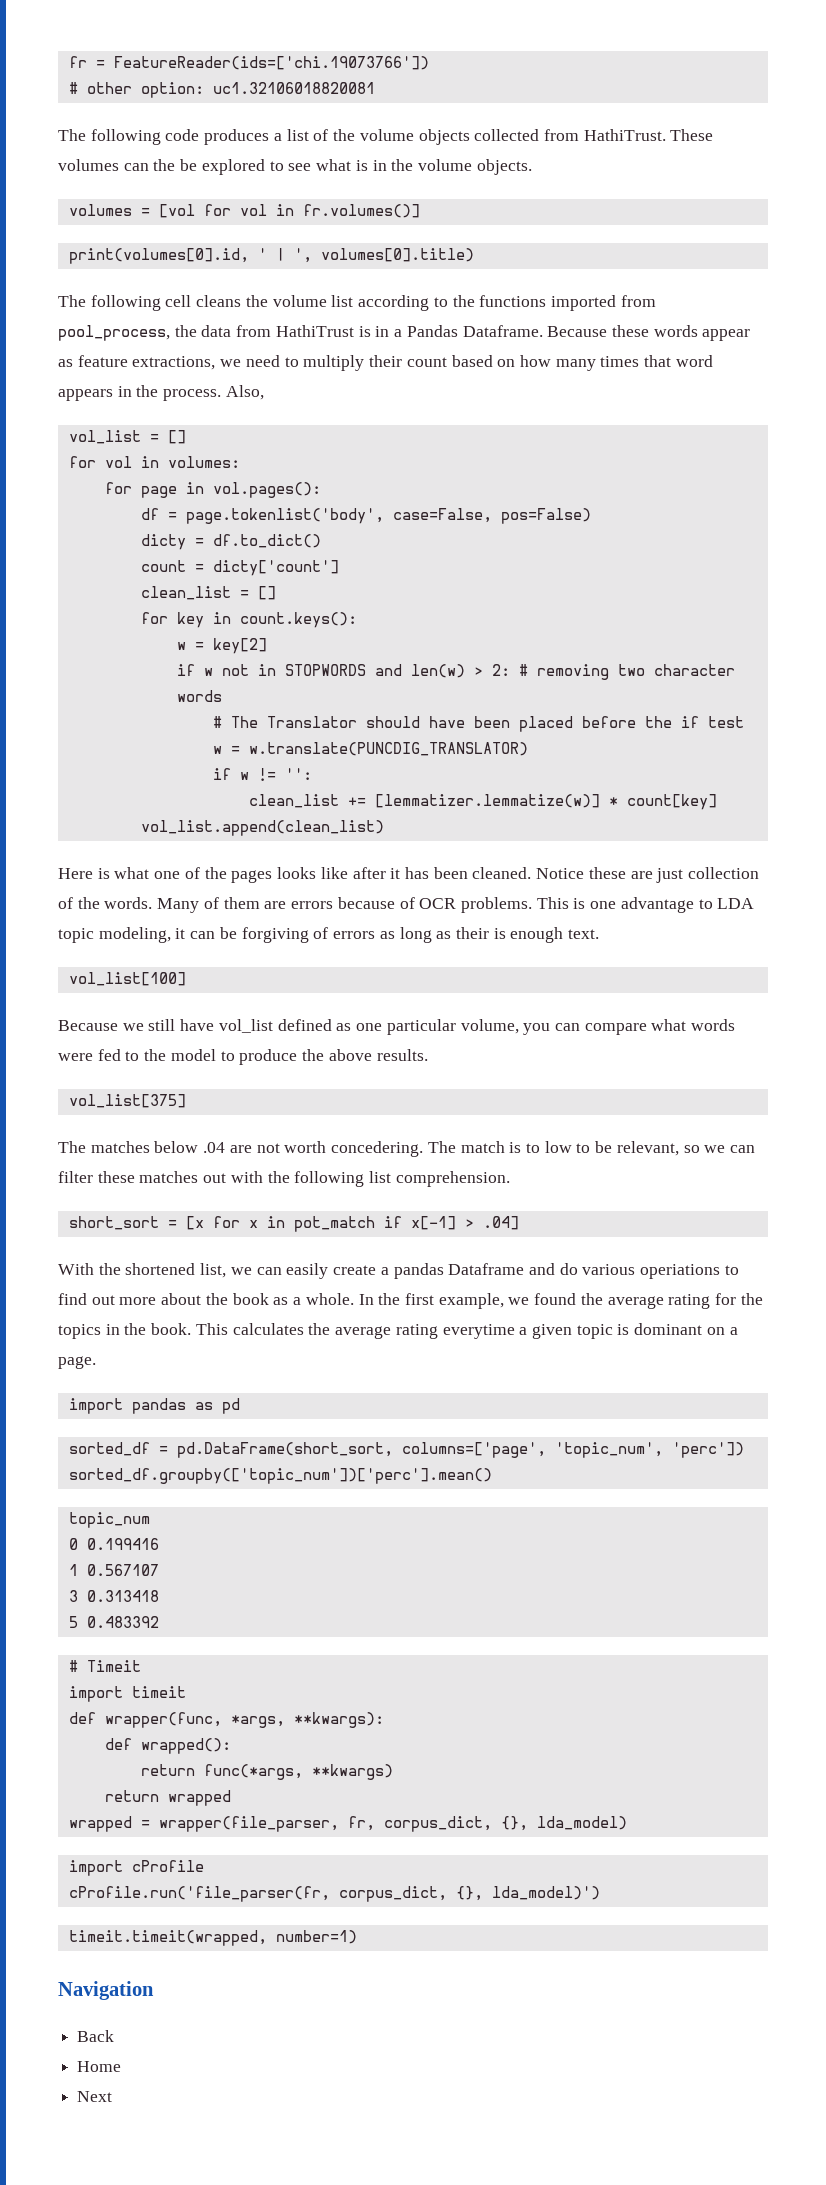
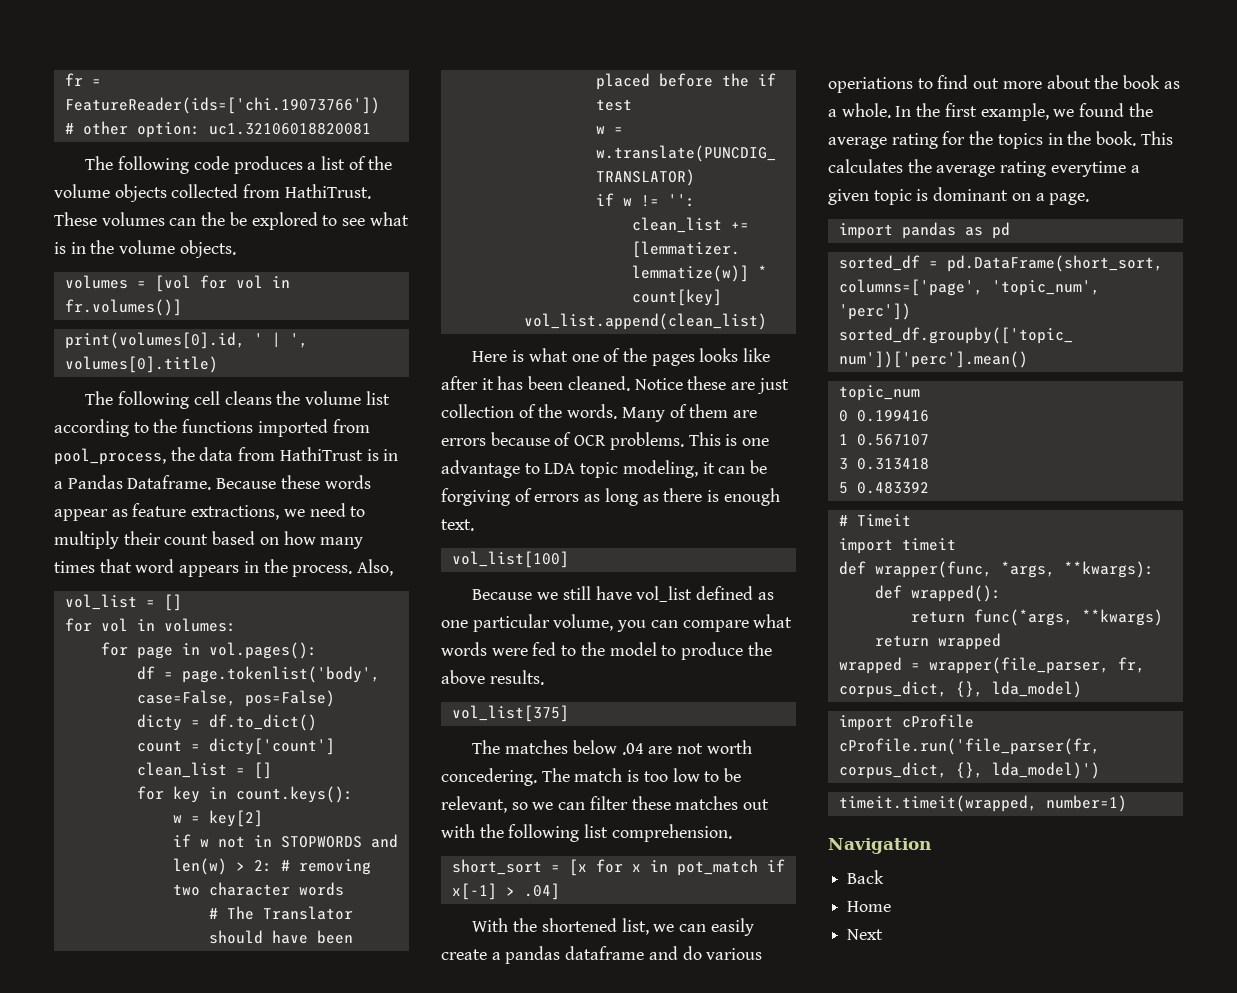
- This is one advantage to LDA topic modeling, it can be forgiving of errors as long as their is enough text.
+ This is one advantage to LDA topic modeling, it can be forgiving of errors as long as there is enough text.
- The match is to low to be relevant, so we can filter these matches out with the following list comprehension.
+ The match is too low to be relevant, so we can filter these matches out with the following list comprehension.
- With the shortened list, we can easily create a pandas Dataframe and do various operiations to find out more about the book as a whole.
+ With the shortened list, we can easily create a pandas dataframe and do various operiations to find out more about the book as a whole.

